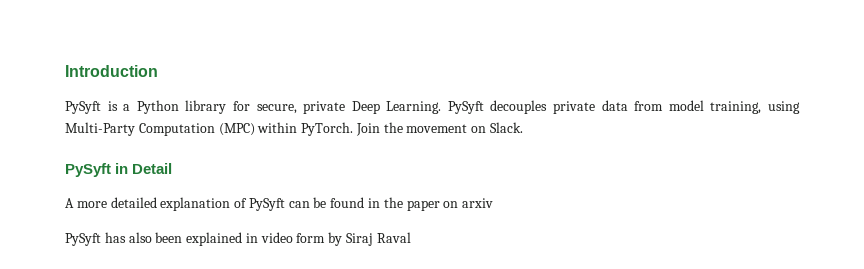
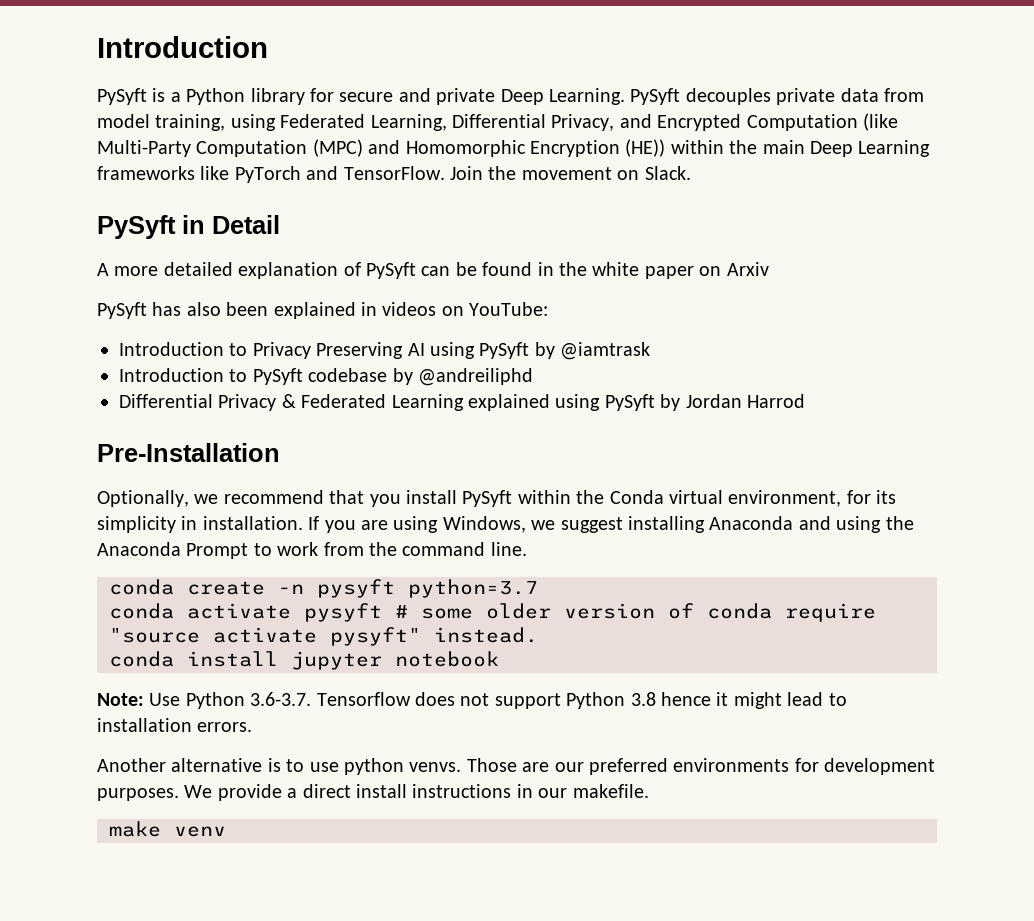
- PySyft is a Python library for secure, private Deep Learning.
+ PySyft is a Python library for secure and private Deep Learning.
- PySyft decouples private data from model training, using Multi-Party Computation (MPC) within PyTorch.
+ PySyft decouples private data from model training, using Federated Learning, Differential Privacy, and Encrypted Computation (like Multi-Party Computation (MPC) and Homomorphic Encryption (HE)) within the main Deep Learning frameworks like PyTorch and TensorFlow.
- A more detailed explanation of PySyft can be found in the paper on arxiv
+ A more detailed explanation of PySyft can be found in the white paper on Arxiv
- PySyft has also been explained in video form by Siraj Raval
+ PySyft has also been explained in videos on YouTube:
+ Introduction to Privacy Preserving AI using PySyft by @iamtrask
+ Introduction to PySyft codebase by @andreiliphd
+ Differential Privacy & Federated Learning explained using PySyft by Jordan Harrod
+ Pre-Installation
+ Optionally, we recommend that you install PySyft within the Conda virtual environment, for its simplicity in installation. If you are using Windows, we suggest installing Anaconda and using the Anaconda Prompt to work from the command line.
+ conda create -n pysyft python=3.7
+ conda activate pysyft # some older version of conda require "source activate pysyft" instead.
+ conda install jupyter notebook
+ Note: Use Python 3.6-3.7. Tensorflow does not support Python 3.8 hence it might lead to installation errors.
+ Another alternative is to use python venvs. Those are our preferred environments for development purposes. We provide a direct install instructions in our makefile.
+ make venv

